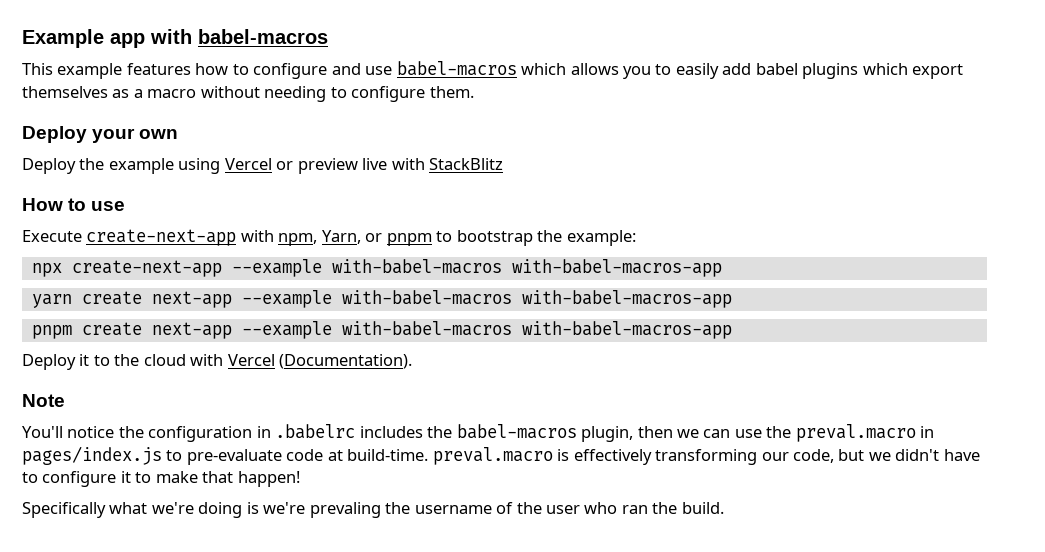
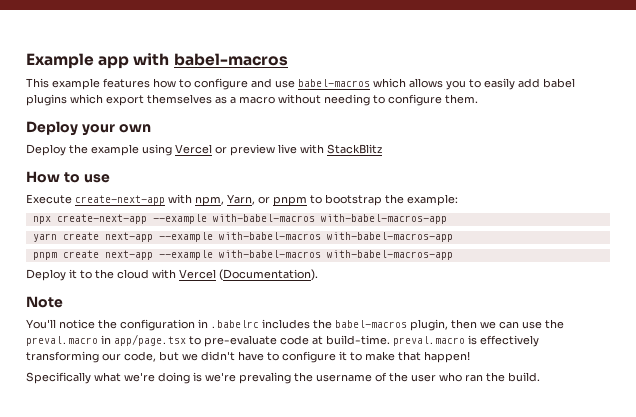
- You'll notice the configuration in .babelrc includes the babel-macros plugin, then we can use the preval.macro in pages/index.js to pre-evaluate code at build-time. preval.macro is effectively transforming our code, but we didn't have to configure it to make that happen!
+ You'll notice the configuration in .babelrc includes the babel-macros plugin, then we can use the preval.macro in app/page.tsx to pre-evaluate code at build-time. preval.macro is effectively transforming our code, but we didn't have to configure it to make that happen!

